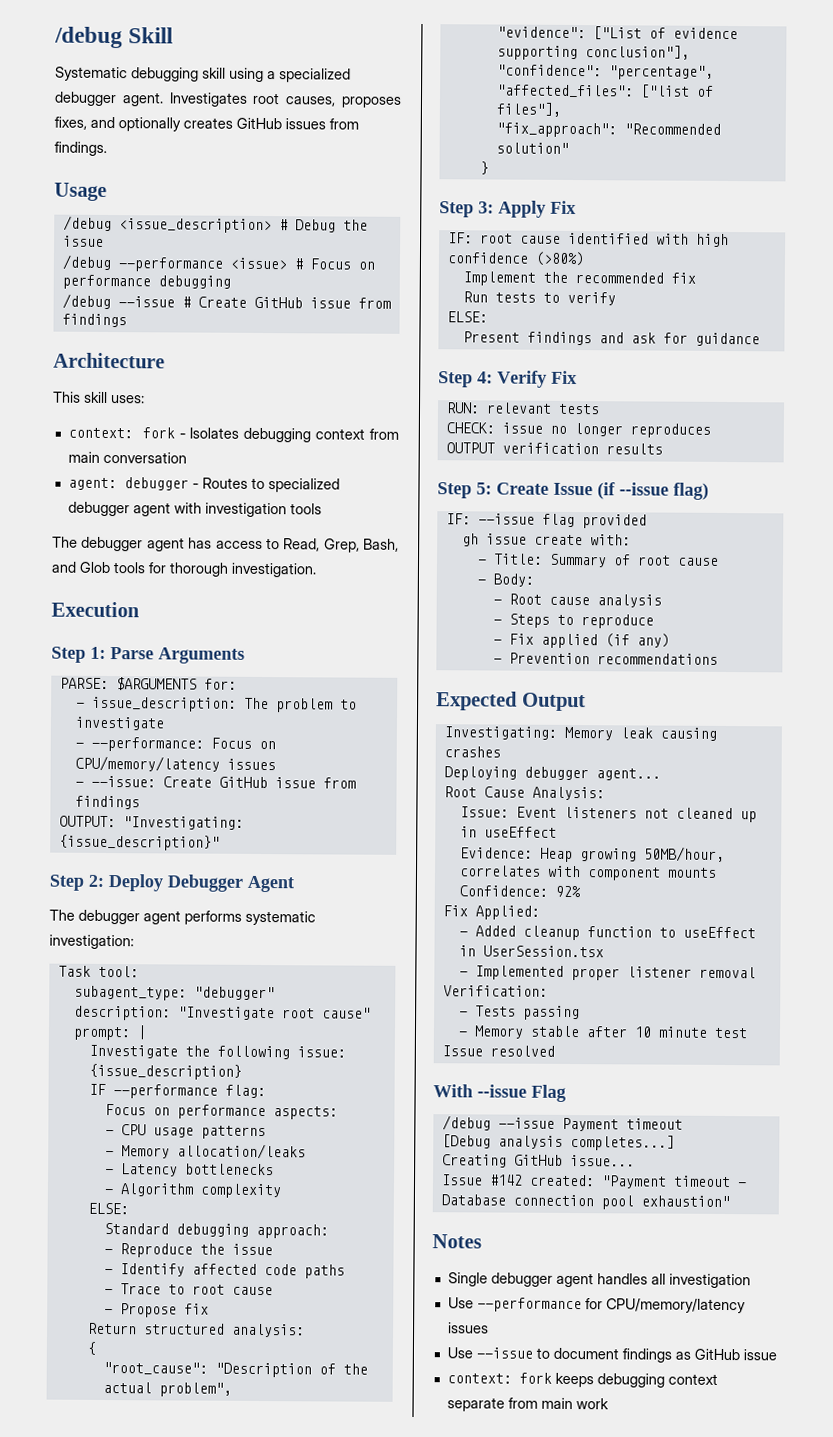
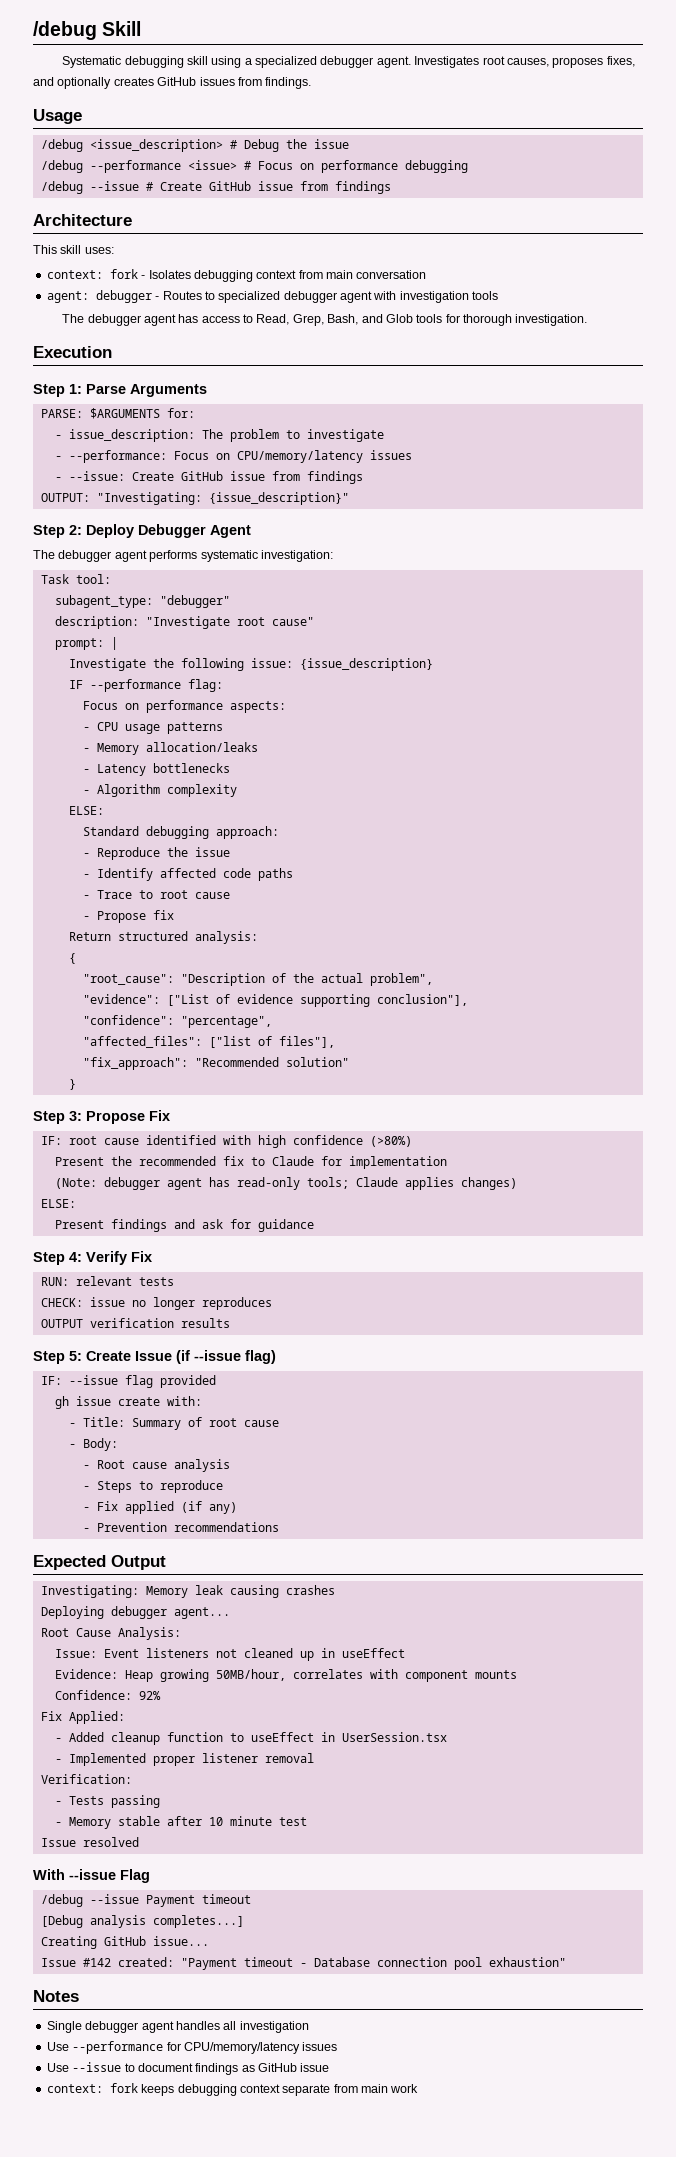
- Step 3: Apply Fix
+ Step 3: Propose Fix
- Implement the recommended fix
- Run tests to verify
+ Present the recommended fix to Claude for implementation
+ (Note: debugger agent has read-only tools; Claude applies changes)

